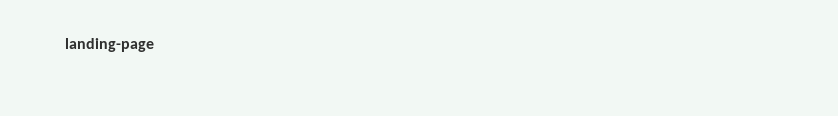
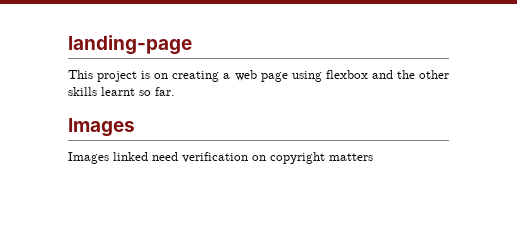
+ This project is on creating a web page using flexbox and the other skills learnt so far.
+ Images
+ Images linked need verification on copyright matters

